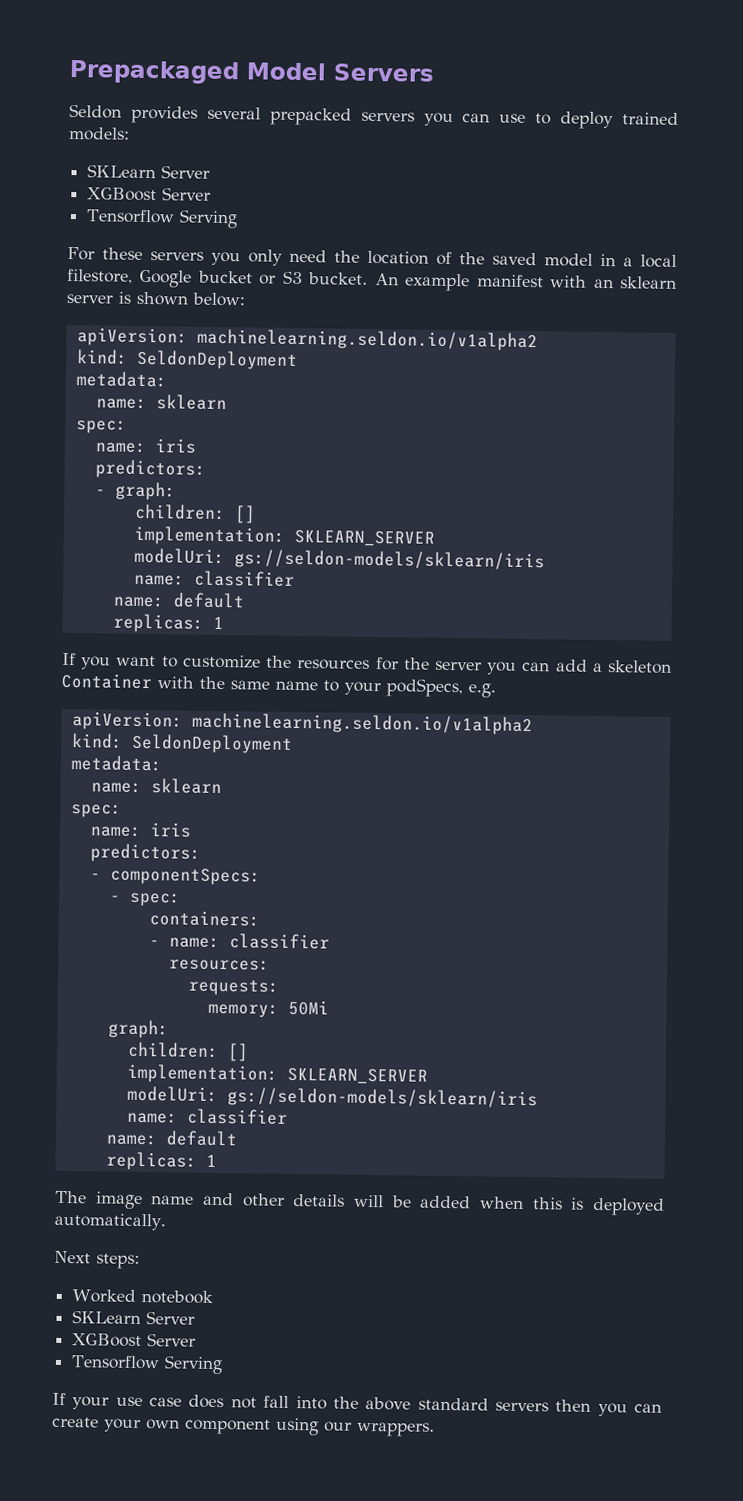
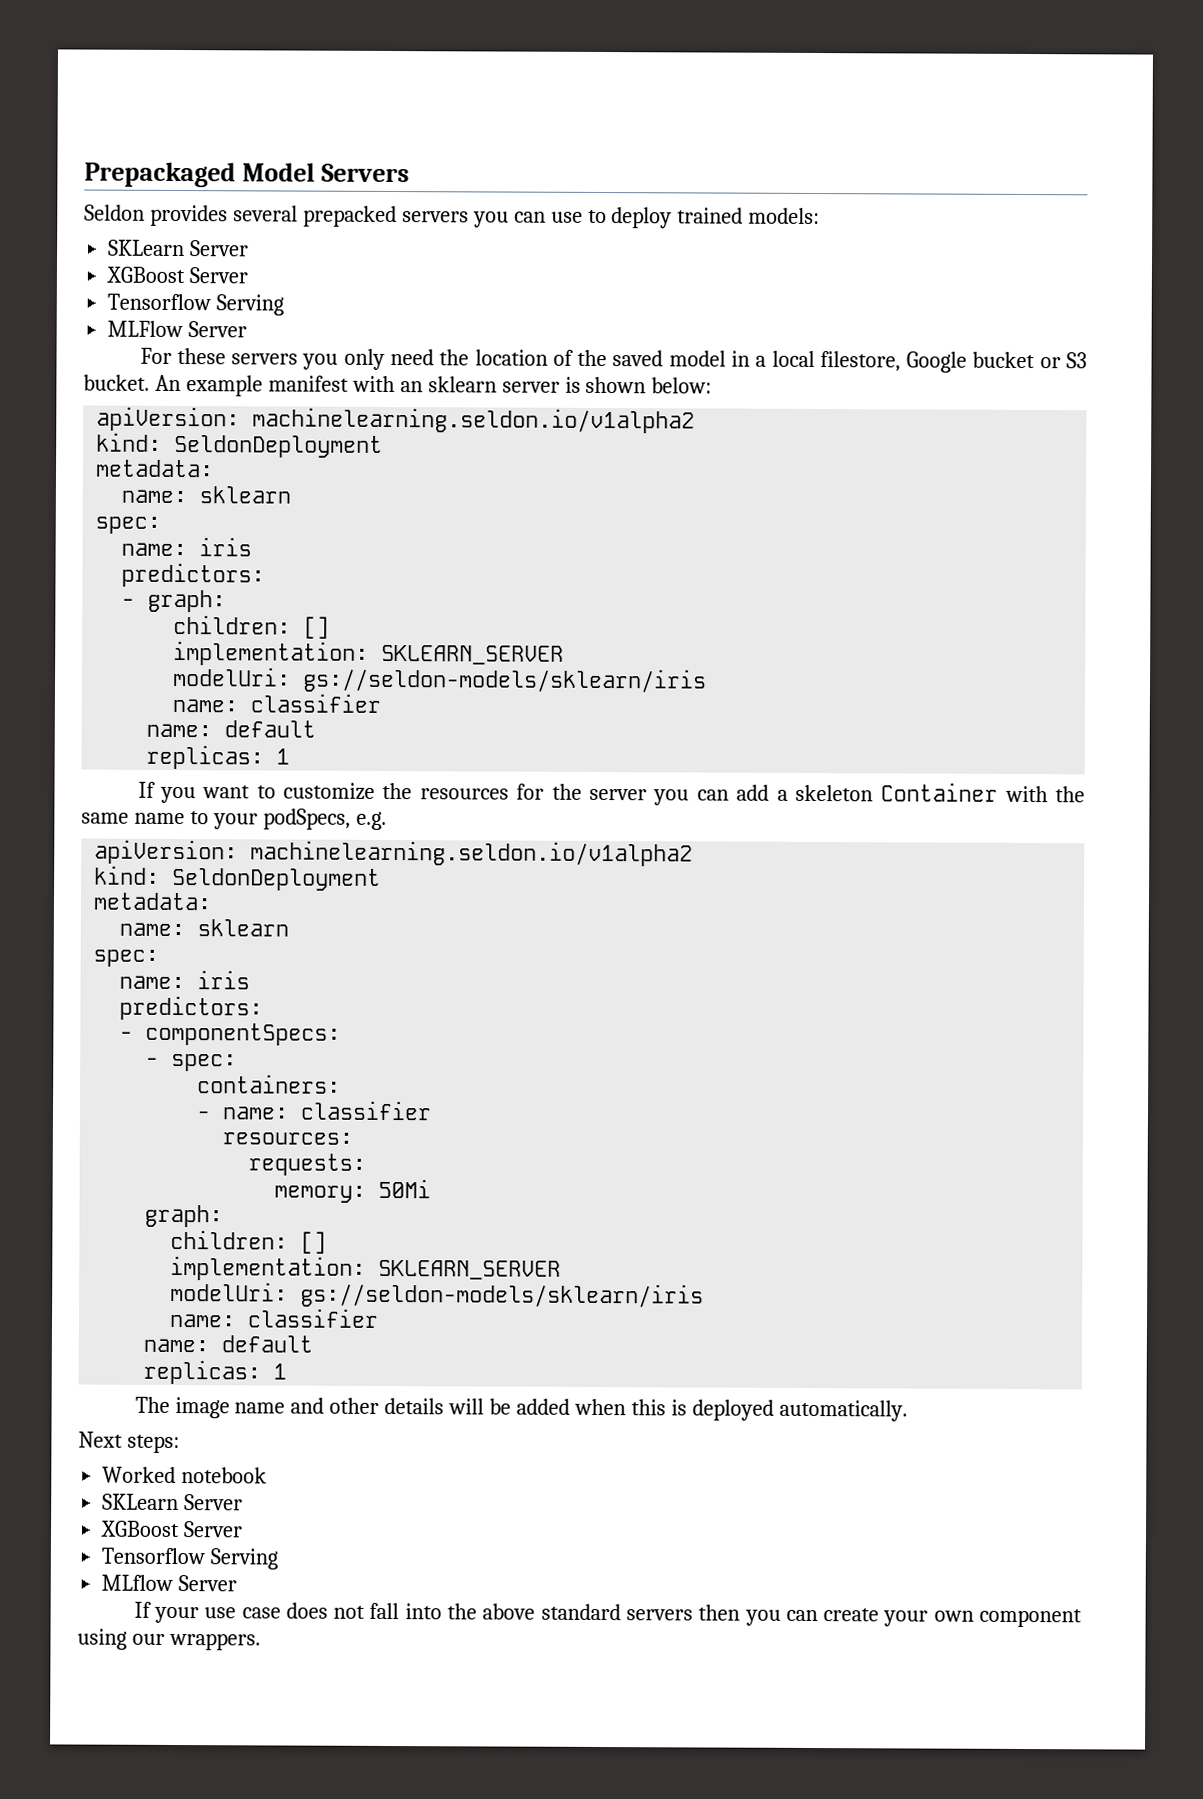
+ MLFlow Server
+ MLflow Server

